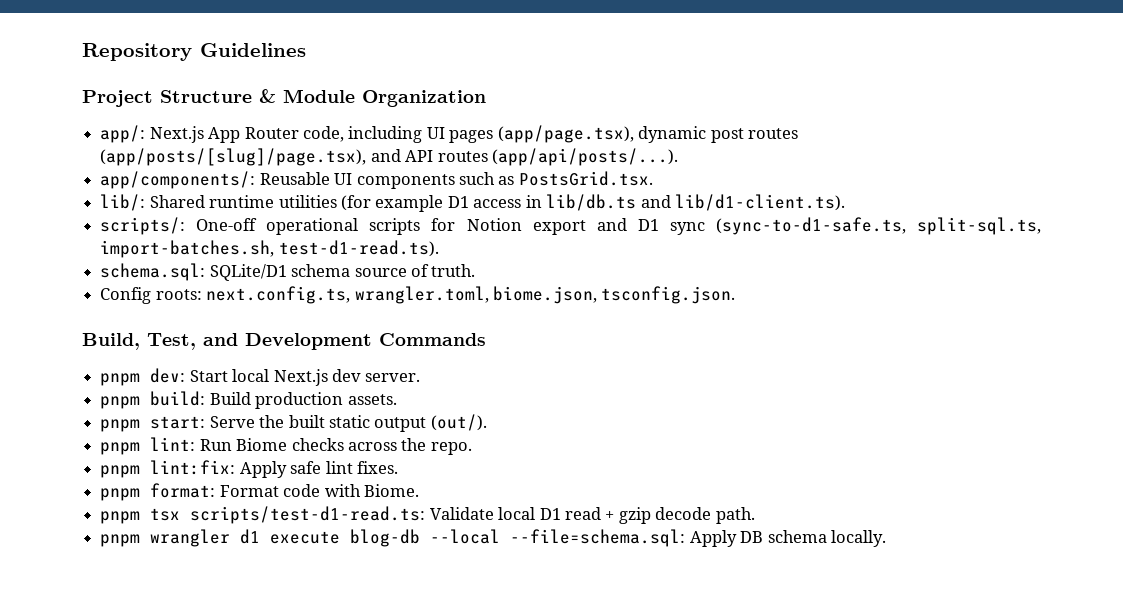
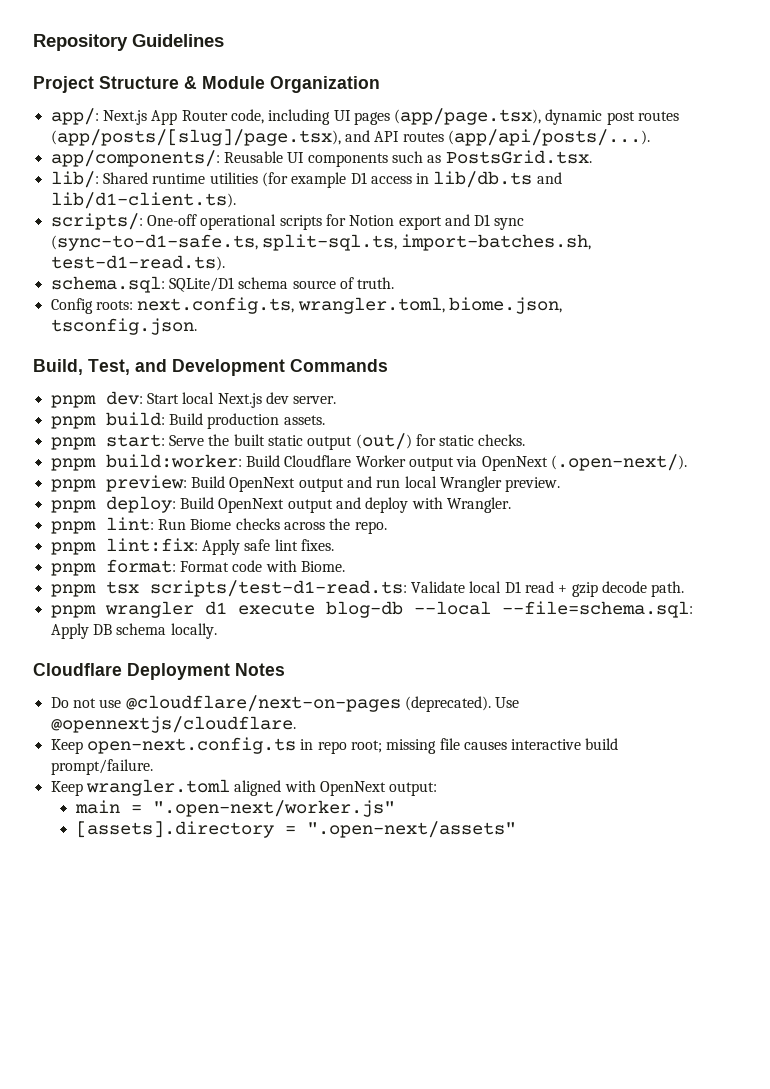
- pnpm start: Serve the built static output (out/).
+ pnpm start: Serve the built static output (out/) for static checks.
+ pnpm build:worker: Build Cloudflare Worker output via OpenNext (.open-next/).
+ pnpm preview: Build OpenNext output and run local Wrangler preview.
+ pnpm deploy: Build OpenNext output and deploy with Wrangler.
+ Cloudflare Deployment Notes
+ Do not use @cloudflare/next-on-pages (deprecated). Use @opennextjs/cloudflare.
+ Keep open-next.config.ts in repo root; missing file causes interactive build prompt/failure.
+ Keep wrangler.toml aligned with OpenNext output:
+ main = ".open-next/worker.js"
+ [assets].directory = ".open-next/assets"

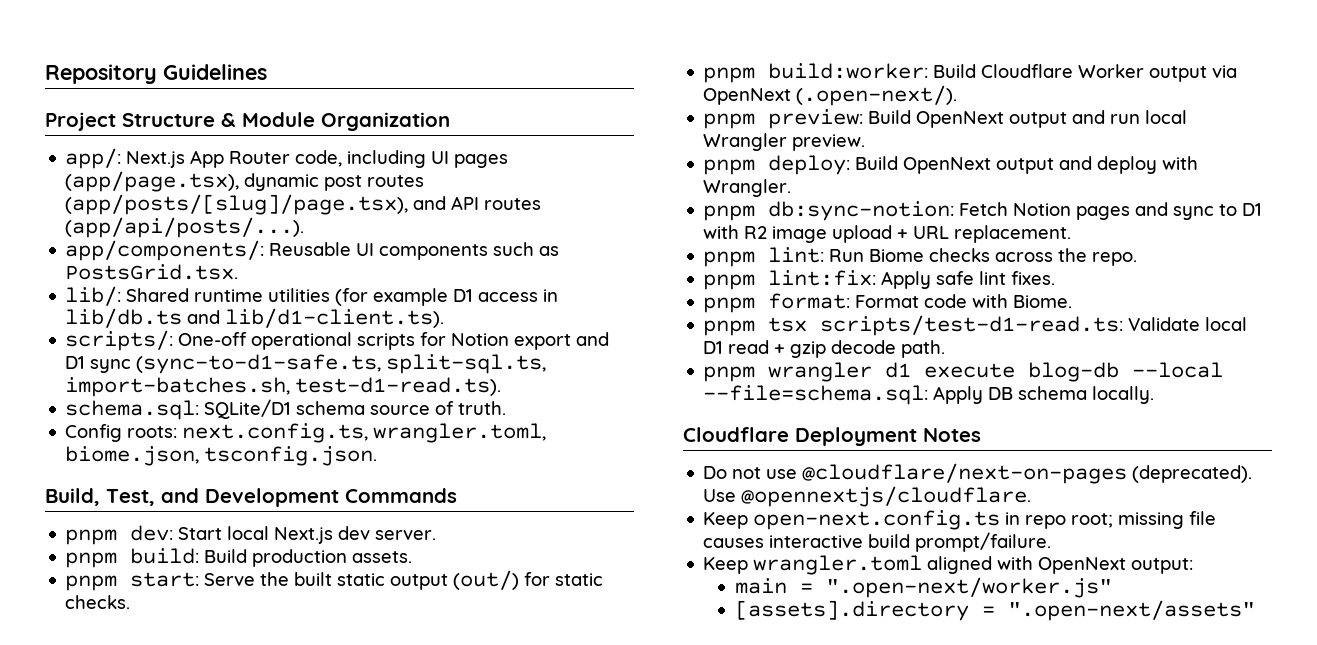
+ pnpm db:sync-notion: Fetch Notion pages and sync to D1 with R2 image upload + URL replacement.

